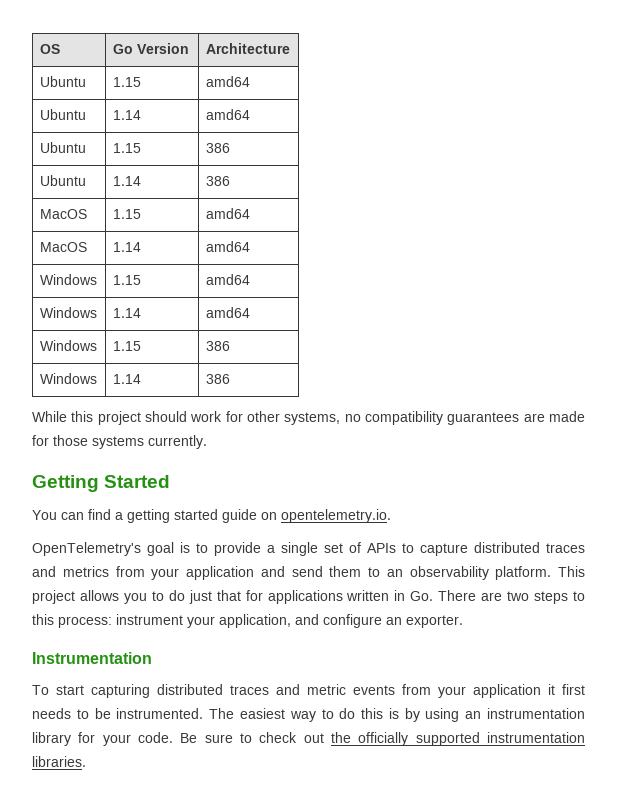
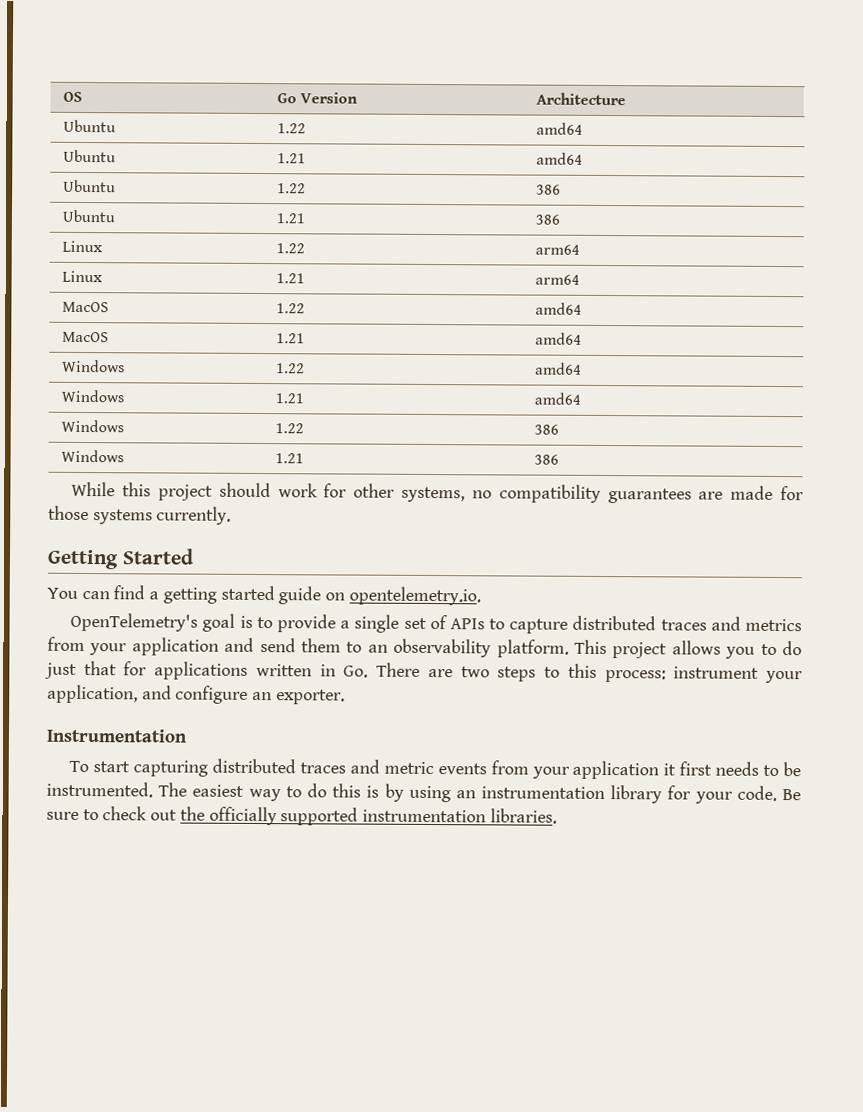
- Ubuntu | 1.15 | amd64
- Ubuntu | 1.14 | amd64
- Ubuntu | 1.15 | 386
+ Ubuntu | 1.22 | amd64
+ Ubuntu | 1.21 | amd64
+ Ubuntu | 1.22 | 386
- Ubuntu | 1.14 | 386
- MacOS | 1.15 | amd64
+ Ubuntu | 1.21 | 386
+ Linux | 1.22 | arm64
+ Linux | 1.21 | arm64
+ MacOS | 1.22 | amd64
- MacOS | 1.14 | amd64
- Windows | 1.15 | amd64
- Windows | 1.14 | amd64
- Windows | 1.15 | 386
+ MacOS | 1.21 | amd64
+ Windows | 1.22 | amd64
+ Windows | 1.21 | amd64
+ Windows | 1.22 | 386
- Windows | 1.14 | 386
+ Windows | 1.21 | 386

